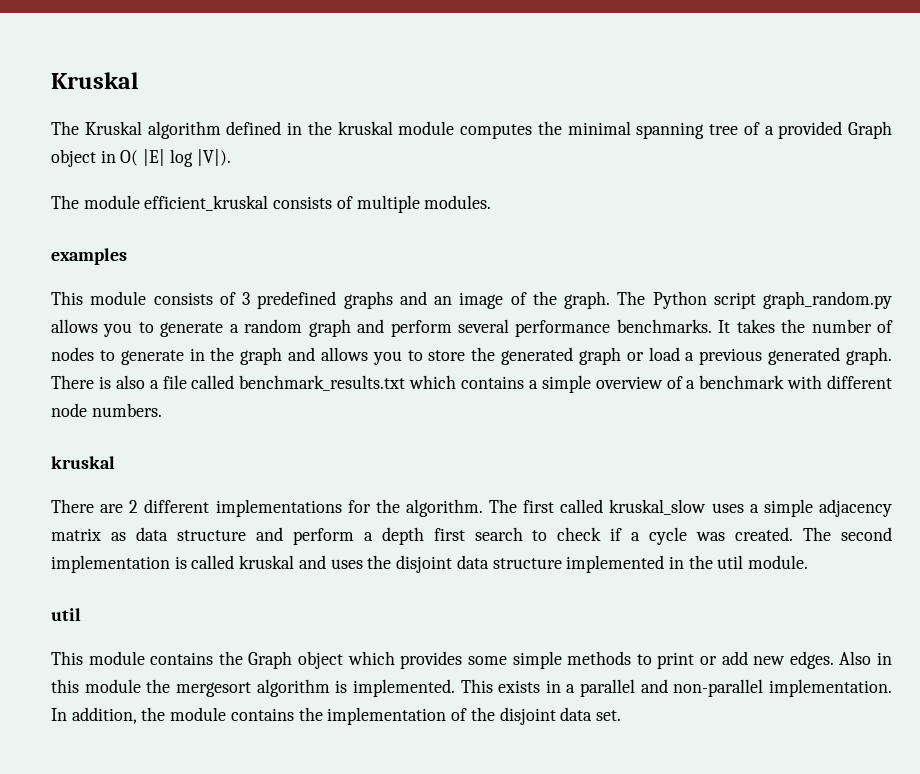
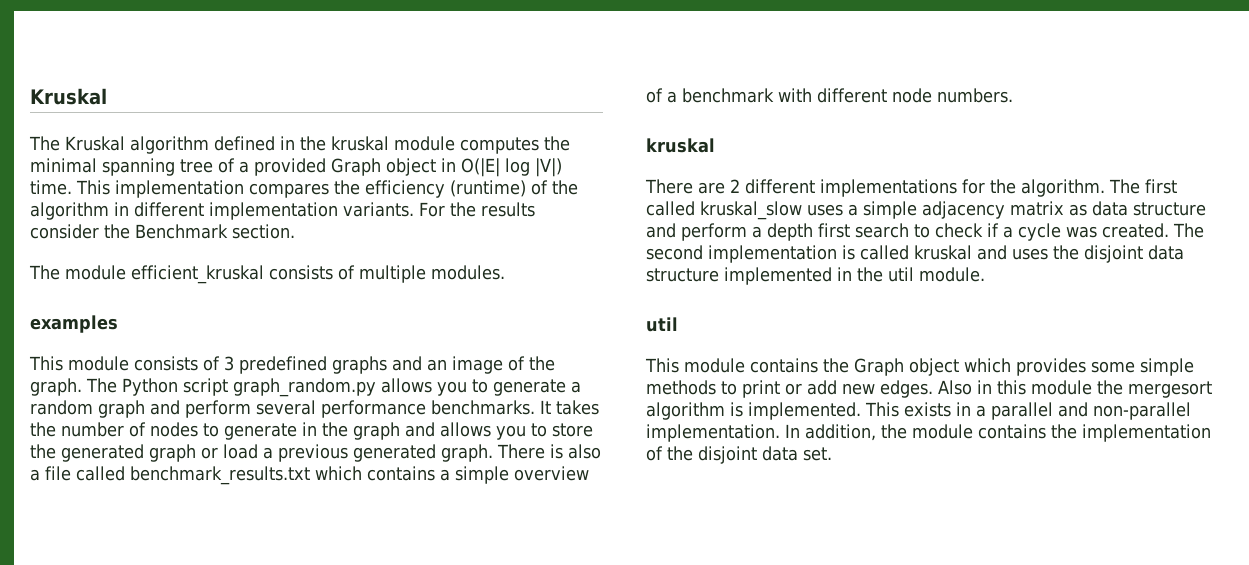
- The Kruskal algorithm defined in the kruskal module computes the minimal spanning tree of a provided Graph object in O( |E| log |V|).
+ The Kruskal algorithm defined in the kruskal module computes the minimal spanning tree of a provided Graph object in O(|E| log |V|) time. This implementation compares the efficiency (runtime) of the algorithm in different implementation variants. For the results consider the Benchmark section.

